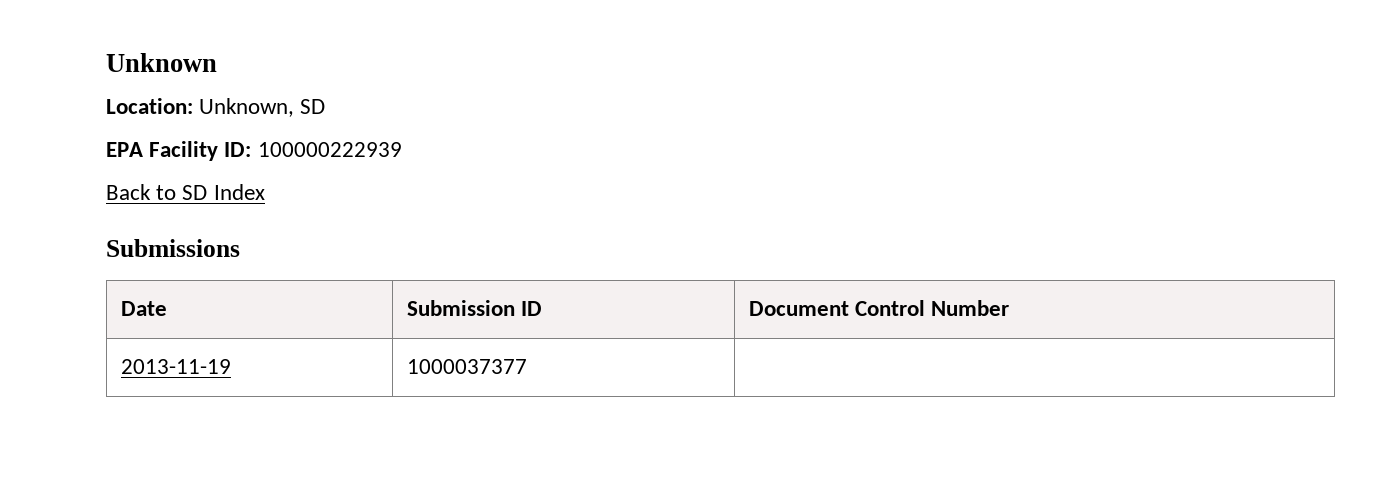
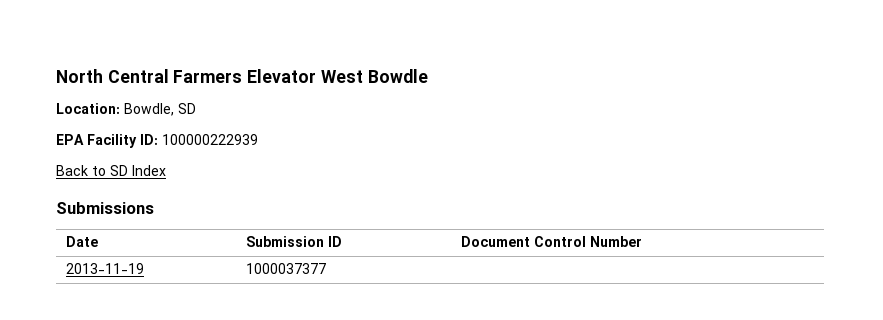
- Unknown
+ North Central Farmers Elevator West Bowdle
- Location: Unknown, SD
+ Location: Bowdle, SD

